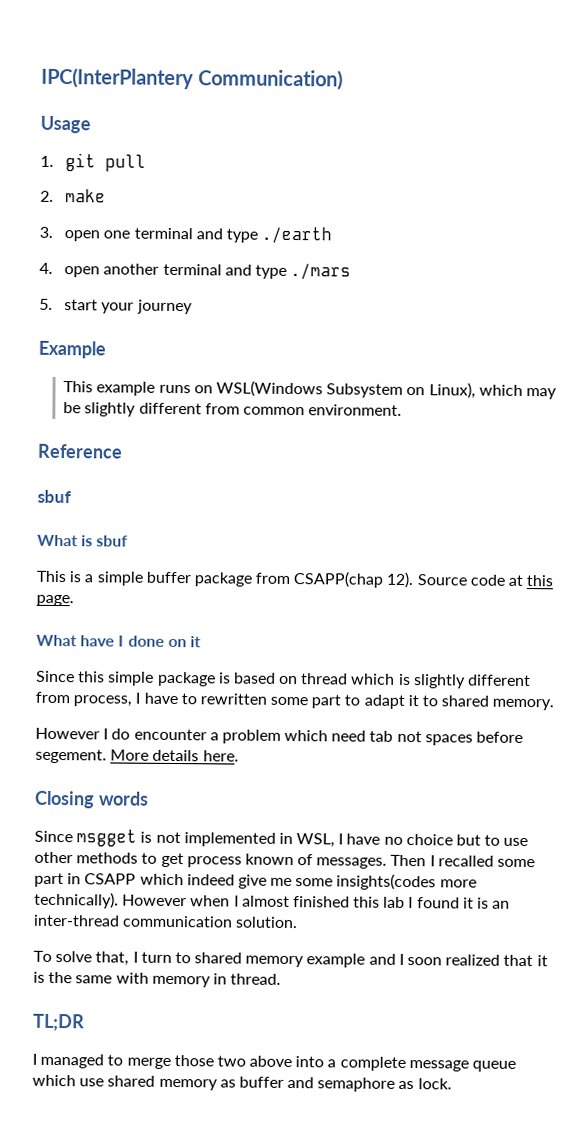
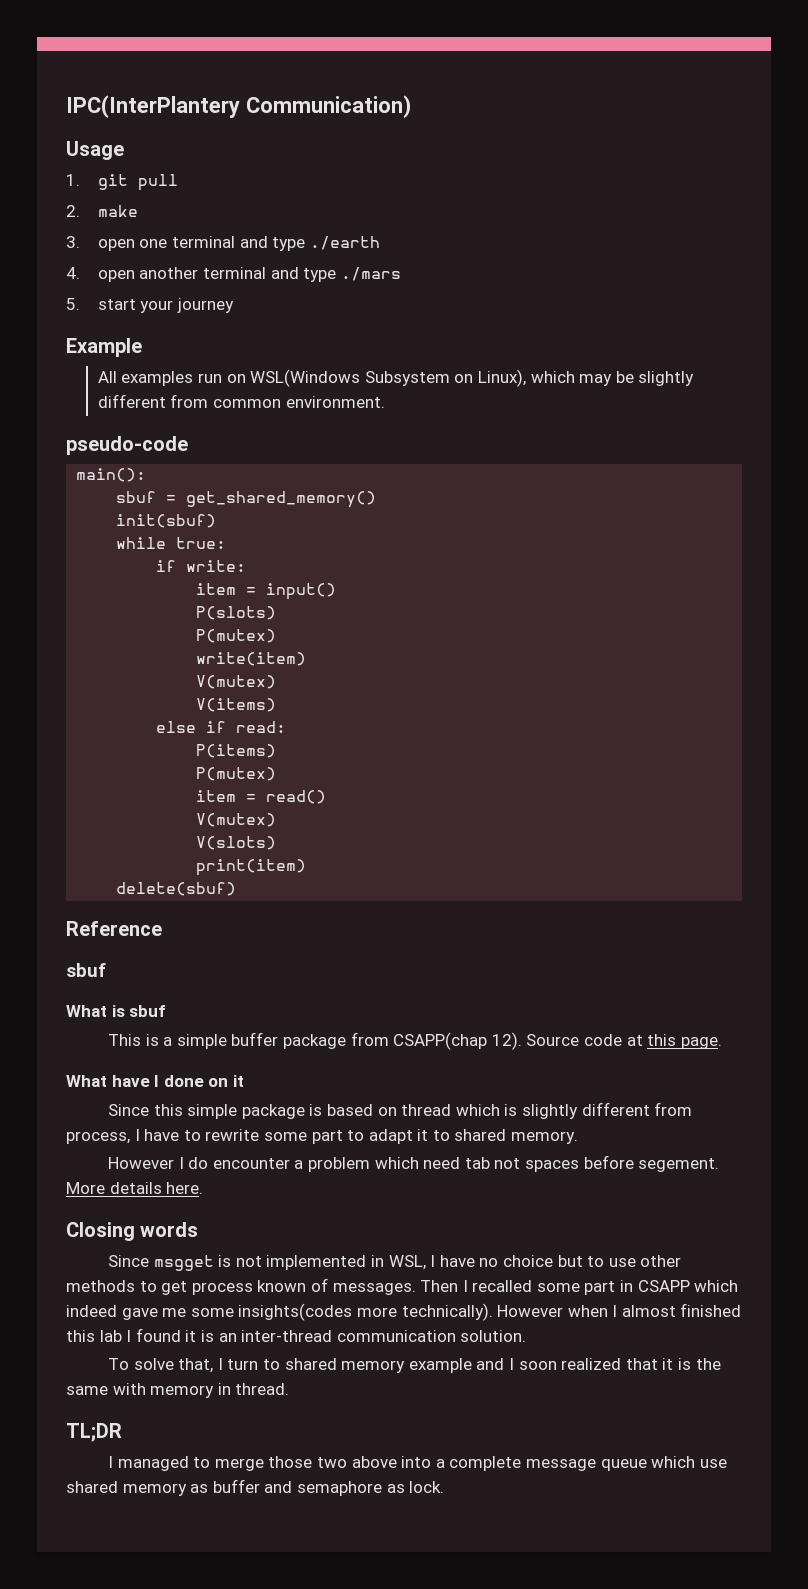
- This example runs on WSL(Windows Subsystem on Linux), which may be slightly different from common environment.
+ All examples run on WSL(Windows Subsystem on Linux), which may be slightly different from common environment.
+ pseudo-code
+ main():
+ sbuf = get_shared_memory()
+ init(sbuf)
+ while true:
+ if write:
+ item = input()
+ P(slots)
+ P(mutex)
+ write(item)
+ V(mutex)
+ V(items)
+ else if read:
+ P(items)
+ P(mutex)
+ item = read()
+ V(mutex)
+ V(slots)
+ print(item)
+ delete(sbuf)
- Since this simple package is based on thread which is slightly different from process, I have to rewritten some part to adapt it to shared memory.
+ Since this simple package is based on thread which is slightly different from process, I have to rewrite some part to adapt it to shared memory.
- Then I recalled some part in CSAPP which indeed give me some insights(codes more technically).
+ Then I recalled some part in CSAPP which indeed gave me some insights(codes more technically).

